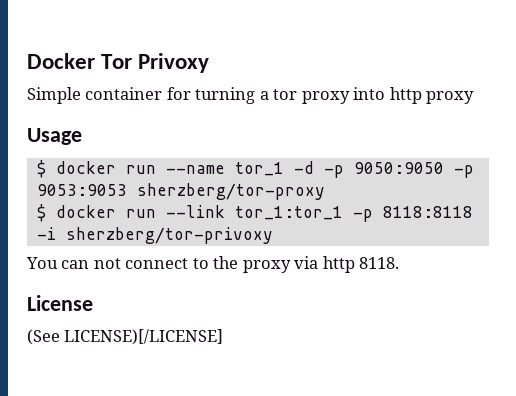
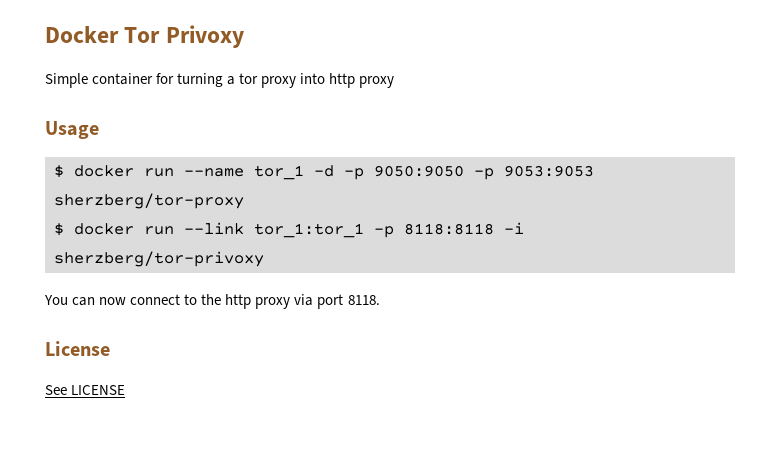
- You can not connect to the proxy via http 8118.
+ You can now connect to the http proxy via port 8118.
- (See LICENSE)[/LICENSE]
+ See LICENSE

